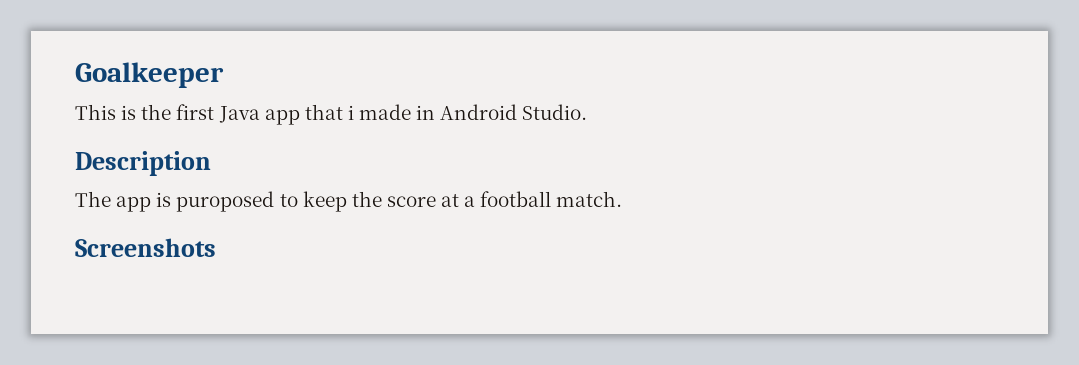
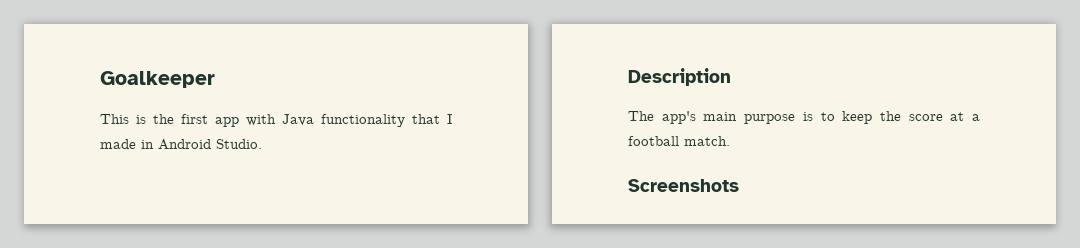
- This is the first Java app that i made in Android Studio.
+ This is the first app with Java functionality that I made in Android Studio.
- The app is puroposed to keep the score at a football match.
+ The app's main purpose is to keep the score at a football match.

